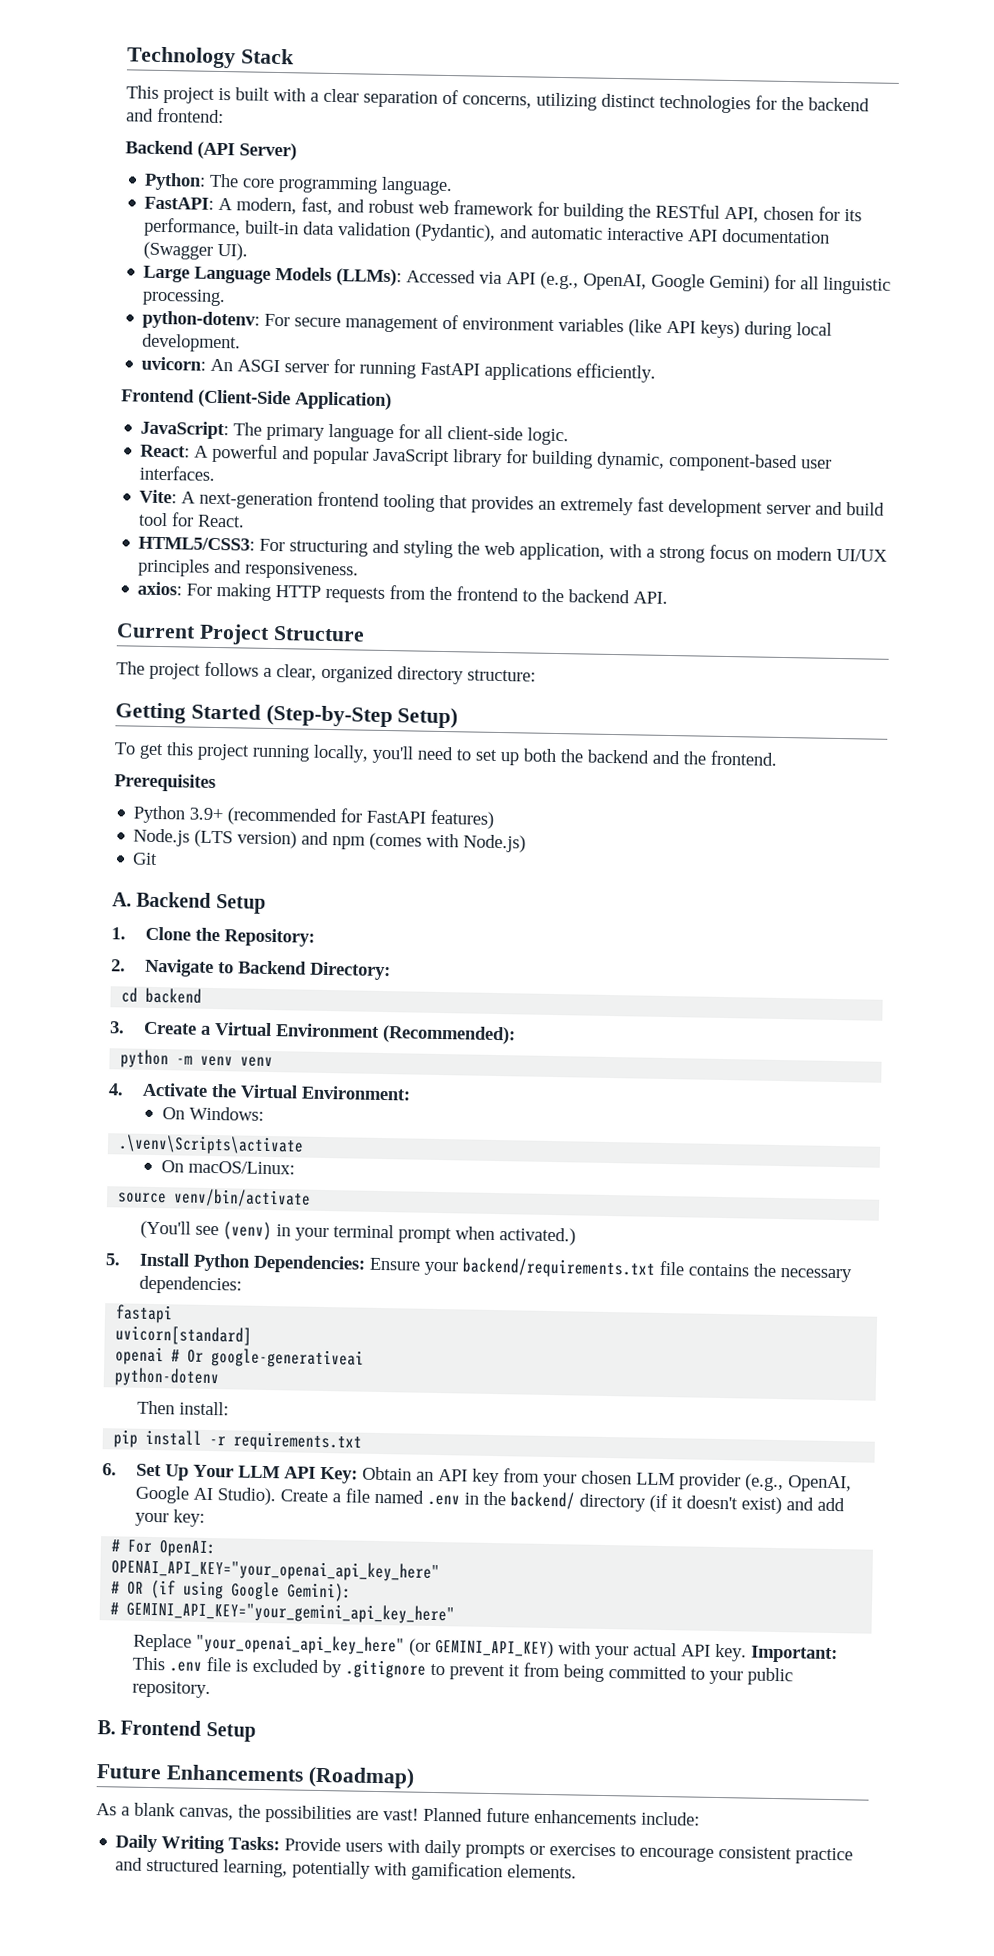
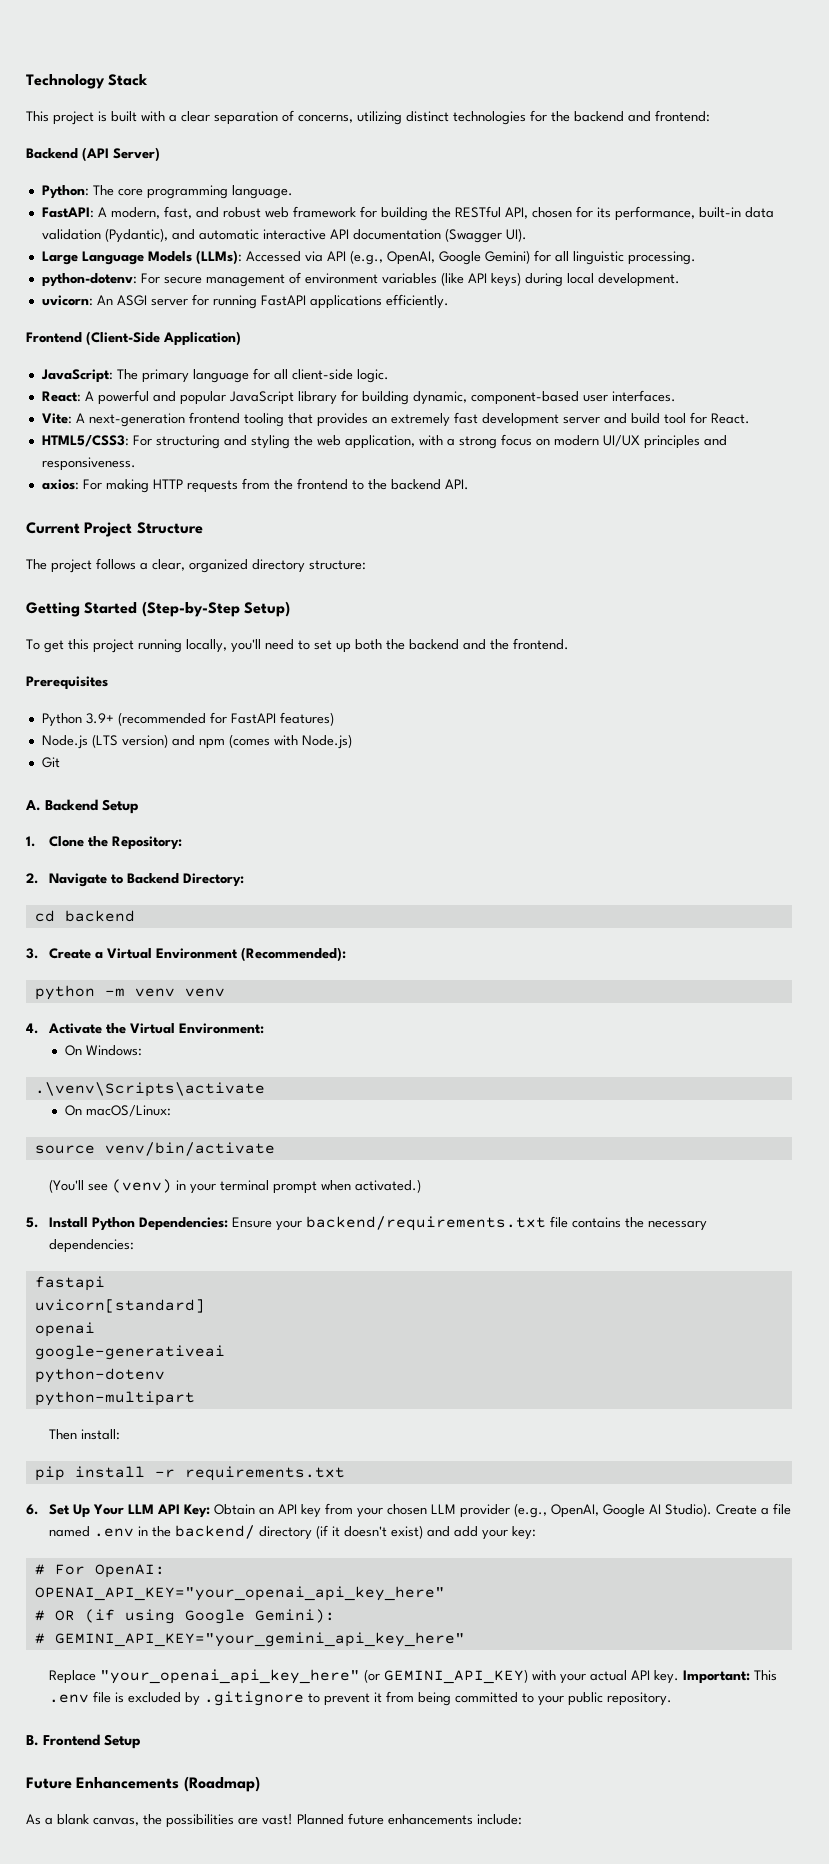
- openai # Or google-generativeai
+ openai
+ google-generativeai
+ python-multipart
- Daily Writing Tasks: Provide users with daily prompts or exercises to encourage consistent practice and structured learning, potentially with gamification elements.

